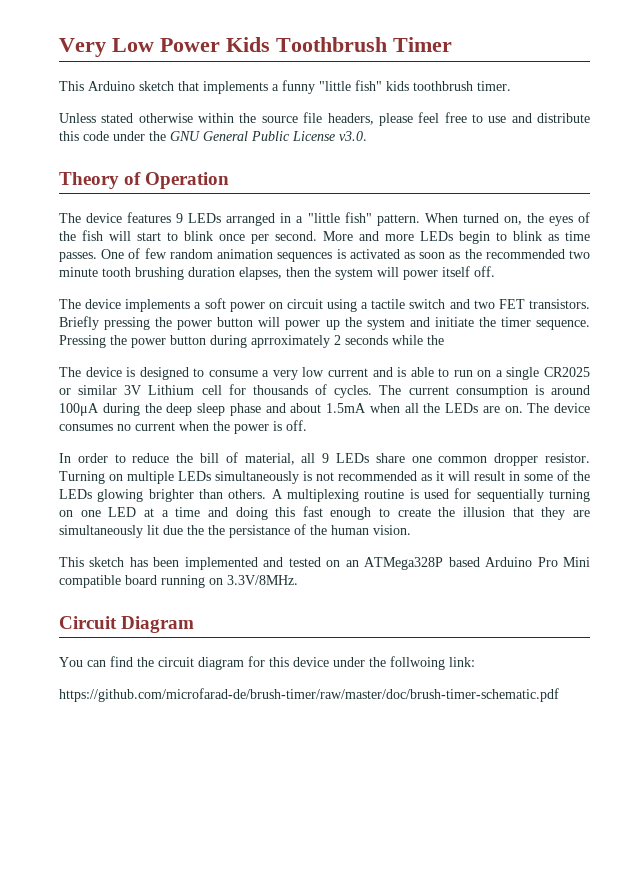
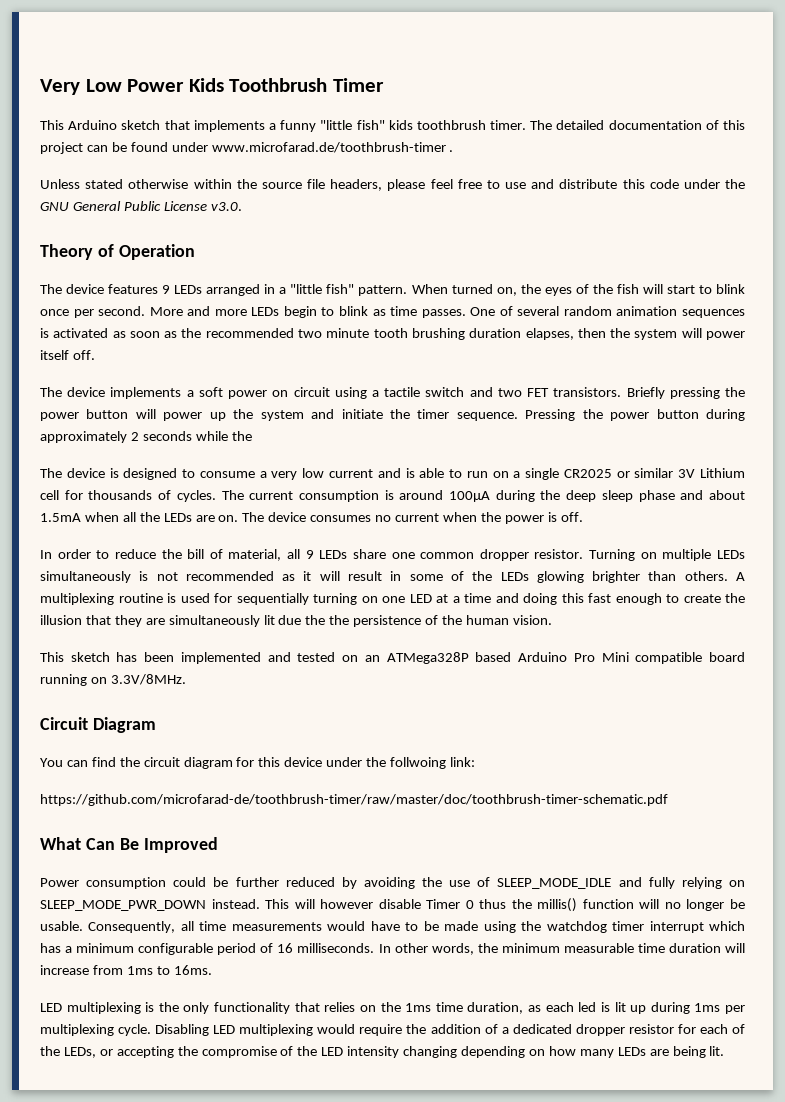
+ The detailed documentation of this project can be found under www.microfarad.de/toothbrush-timer .
- One of few random animation sequences is activated as soon as the recommended two minute tooth brushing duration elapses, then the system will power itself off.
+ One of several random animation sequences is activated as soon as the recommended two minute tooth brushing duration elapses, then the system will power itself off.
- Pressing the power button during aprroximately 2 seconds while the
+ Pressing the power button during approximately 2 seconds while the
- A multiplexing routine is used for sequentially turning on one LED at a time and doing this fast enough to create the illusion that they are simultaneously lit due the the persistance of the human vision.
+ A multiplexing routine is used for sequentially turning on one LED at a time and doing this fast enough to create the illusion that they are simultaneously lit due the the persistence of the human vision.
- https://github.com/microfarad-de/brush-timer/raw/master/doc/brush-timer-schematic.pdf
+ https://github.com/microfarad-de/toothbrush-timer/raw/master/doc/toothbrush-timer-schematic.pdf
+ What Can Be Improved
+ Power consumption could be further reduced by avoiding the use of SLEEP_MODE_IDLE and fully relying on SLEEP_MODE_PWR_DOWN instead. This will however disable Timer 0 thus the millis() function will no longer be usable. Consequently, all time measurements would have to be made using the watchdog timer interrupt which has a minimum configurable period of 16 milliseconds. In other words, the minimum measurable time duration will increase from 1ms to 16ms.
+ LED multiplexing is the only functionality that relies on the 1ms time duration, as each led is lit up during 1ms per multiplexing cycle. Disabling LED multiplexing would require the addition of a dedicated dropper resistor for each of the LEDs, or accepting the compromise of the LED intensity changing depending on how many LEDs are being lit.

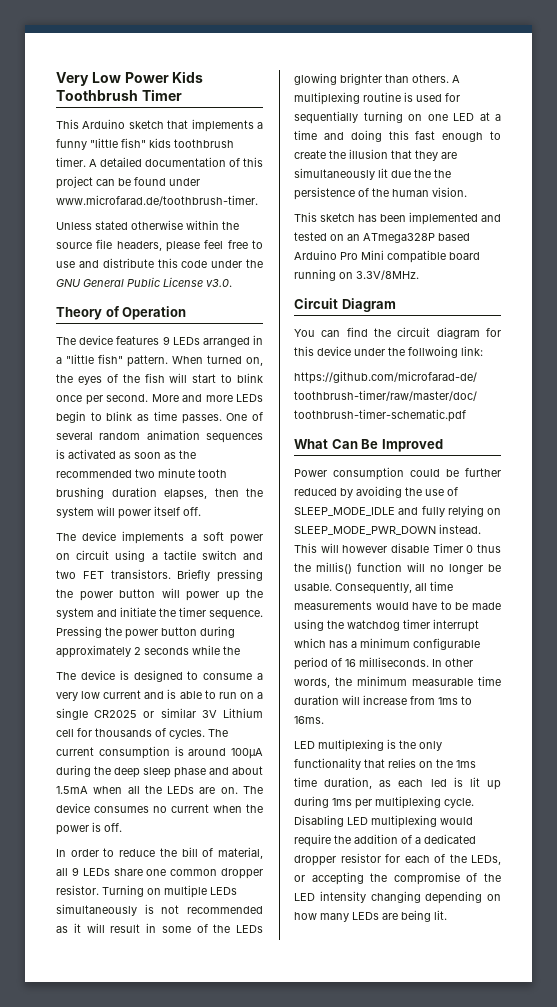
- The detailed documentation of this project can be found under www.microfarad.de/toothbrush-timer .
+ A detailed documentation of this project can be found under www.microfarad.de/toothbrush-timer.
- This sketch has been implemented and tested on an ATMega328P based Arduino Pro Mini compatible board running on 3.3V/8MHz.
+ This sketch has been implemented and tested on an ATmega328P based Arduino Pro Mini compatible board running on 3.3V/8MHz.

